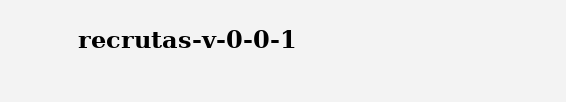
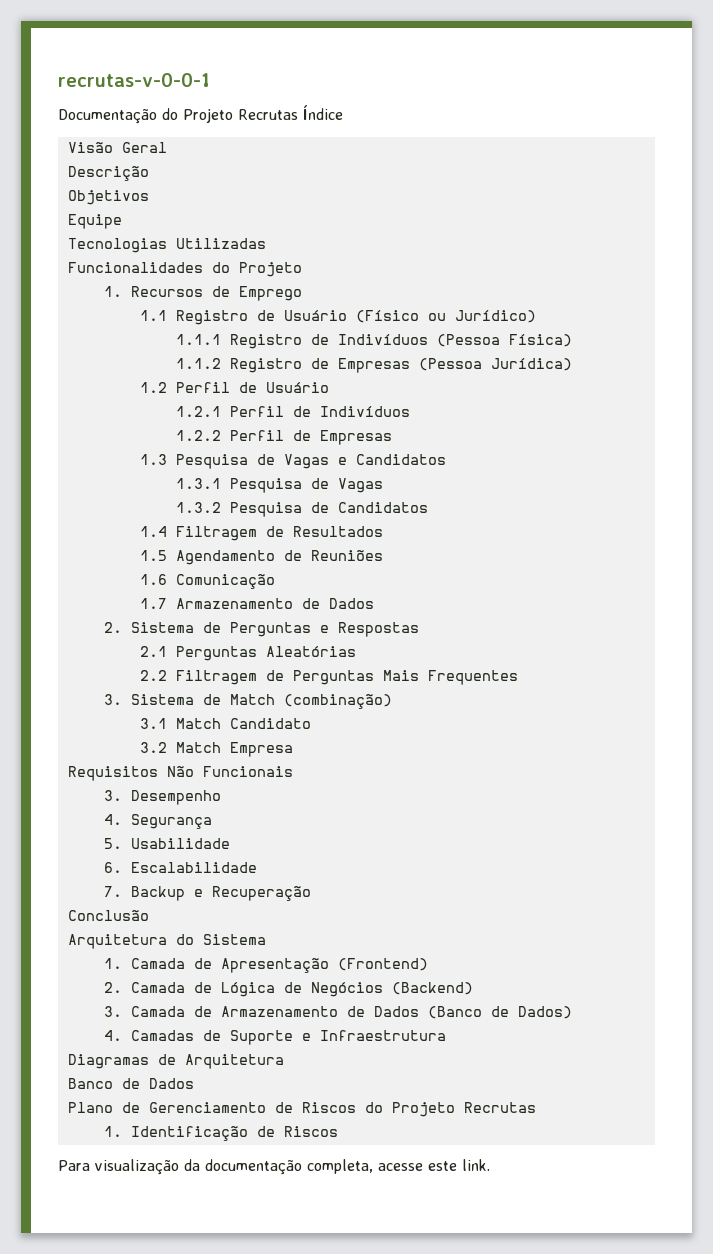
+ Documentação do Projeto Recrutas Índice
+ Visão Geral
+ Descrição
+ Objetivos
+ Equipe
+ Tecnologias Utilizadas
+ Funcionalidades do Projeto
+ 1. Recursos de Emprego
+ 1.1 Registro de Usuário (Físico ou Jurídico)
+ 1.1.1 Registro de Indivíduos (Pessoa Física)
+ 1.1.2 Registro de Empresas (Pessoa Jurídica)
+ 1.2 Perfil de Usuário
+ 1.2.1 Perfil de Indivíduos
+ 1.2.2 Perfil de Empresas
+ 1.3 Pesquisa de Vagas e Candidatos
+ 1.3.1 Pesquisa de Vagas
+ 1.3.2 Pesquisa de Candidatos
+ 1.4 Filtragem de Resultados
+ 1.5 Agendamento de Reuniões
+ 1.6 Comunicação
+ 1.7 Armazenamento de Dados
+ 2. Sistema de Perguntas e Respostas
+ 2.1 Perguntas Aleatórias
+ 2.2 Filtragem de Perguntas Mais Frequentes
+ 3. Sistema de Match (combinação)
+ 3.1 Match Candidato
+ 3.2 Match Empresa
+ Requisitos Não Funcionais
+ 3. Desempenho
+ 4. Segurança
+ 5. Usabilidade
+ 6. Escalabilidade
+ 7. Backup e Recuperação
+ Conclusão
+ Arquitetura do Sistema
+ 1. Camada de Apresentação (Frontend)
+ 2. Camada de Lógica de Negócios (Backend)
+ 3. Camada de Armazenamento de Dados (Banco de Dados)
+ 4. Camadas de Suporte e Infraestrutura
+ Diagramas de Arquitetura
+ Banco de Dados
+ Plano de Gerenciamento de Riscos do Projeto Recrutas
+ 1. Identificação de Riscos
+ Para visualização da documentação completa, acesse este link.

